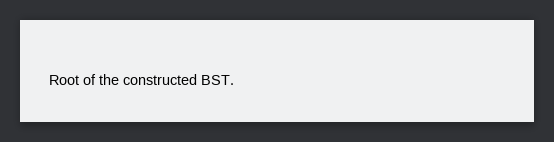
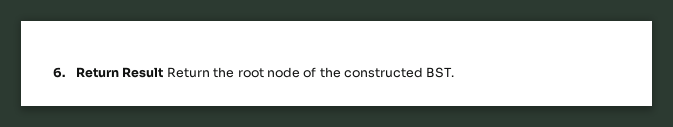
- Root of the constructed BST.
+ 6. Return Result Return the root node of the constructed BST.

